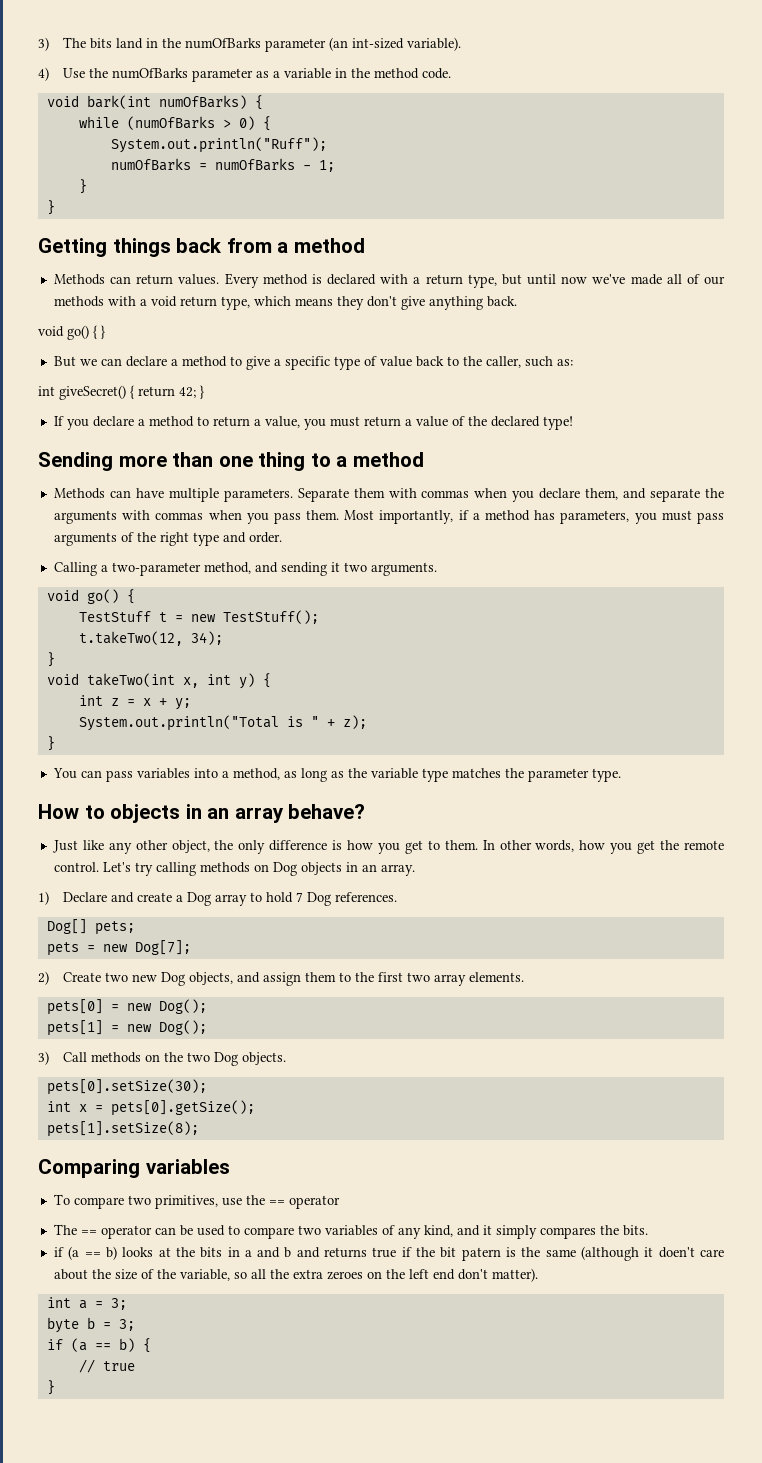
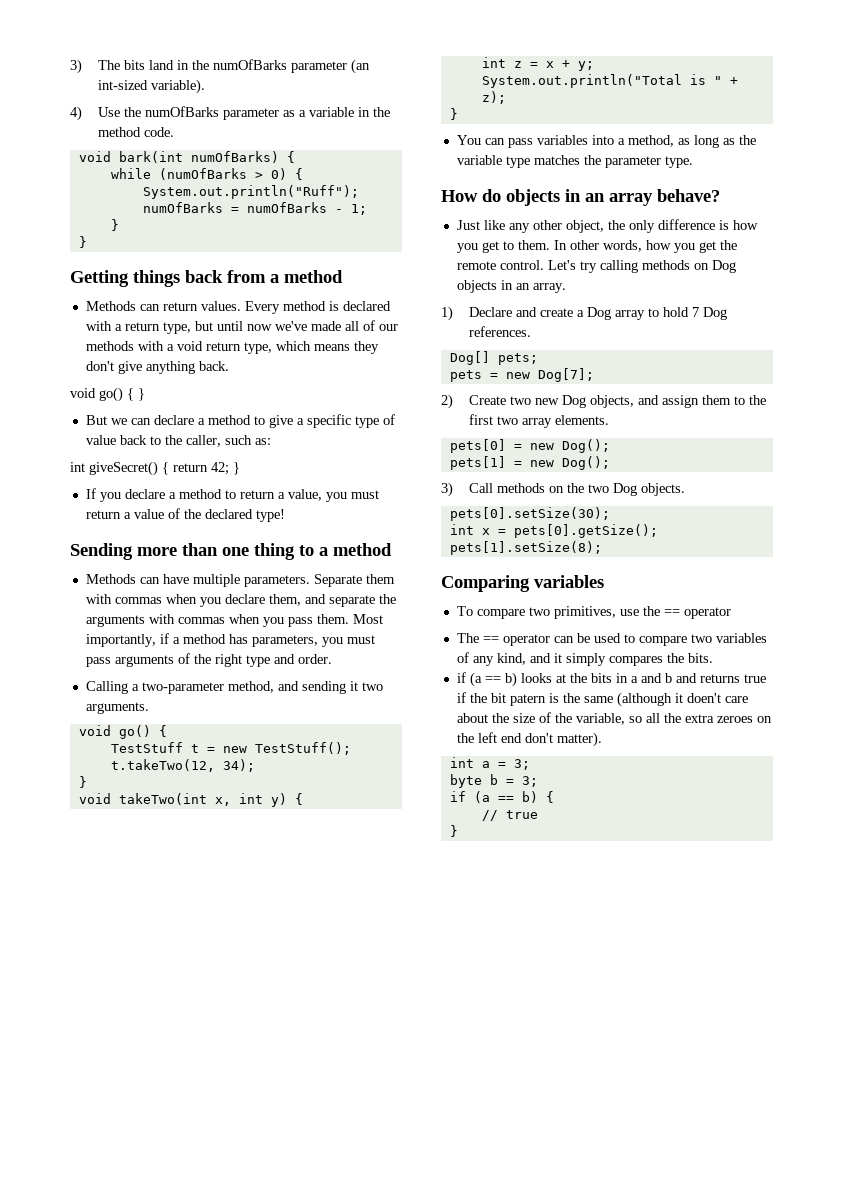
- How to objects in an array behave?
+ How do objects in an array behave?

